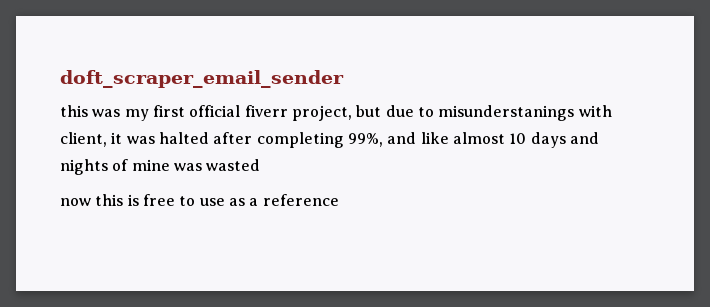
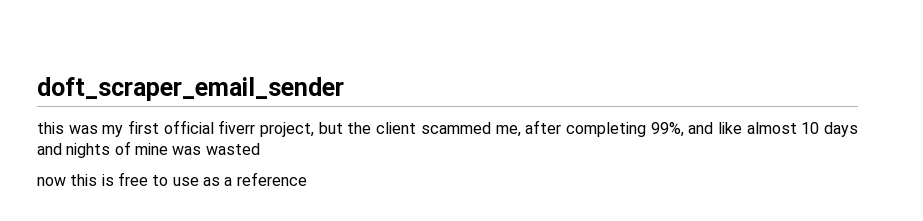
- this was my first official fiverr project, but due to misunderstanings with client, it was halted after completing 99%, and like almost 10 days and nights of mine was wasted
+ this was my first official fiverr project, but the client scammed me, after completing 99%, and like almost 10 days and nights of mine was wasted

